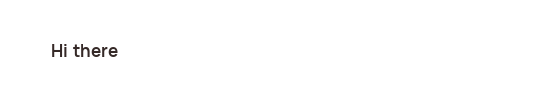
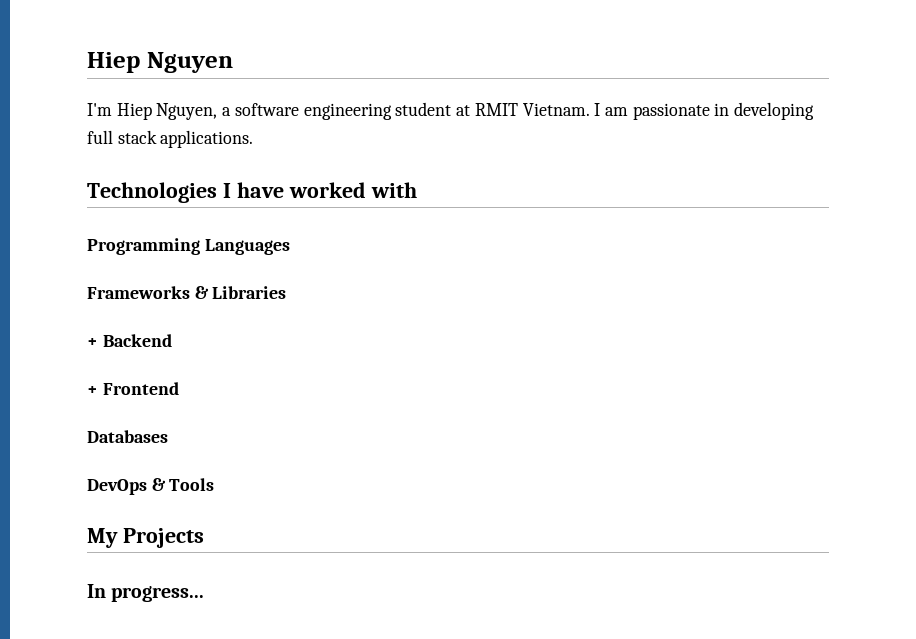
- Hi there
+ Hiep Nguyen
+ I'm Hiep Nguyen, a software engineering student at RMIT Vietnam. I am passionate in developing full stack applications.
+ Technologies I have worked with
+ Programming Languages
+ Frameworks & Libraries
+ + Backend
+ + Frontend
+ Databases
+ DevOps & Tools
+ My Projects
+ In progress...

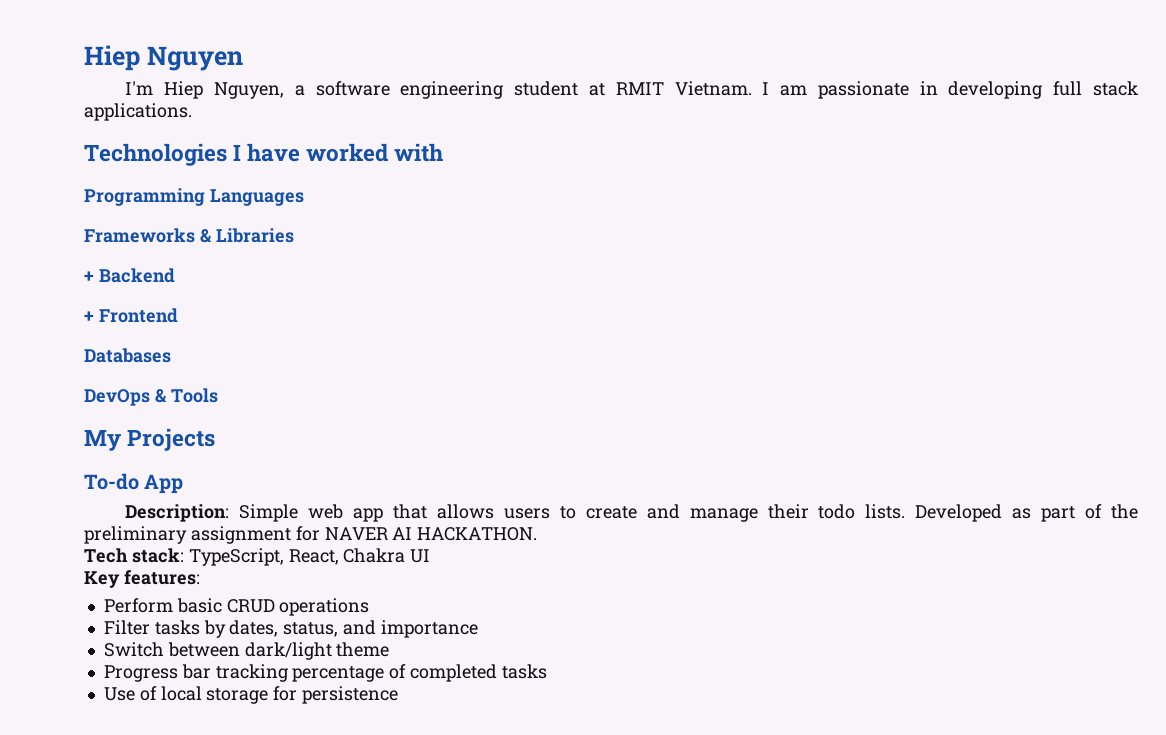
- In progress...
+ To-do App
+ Description: Simple web app that allows users to create and manage their todo lists. Developed as part of the preliminary assignment for NAVER AI HACKATHON.
+ Tech stack: TypeScript, React, Chakra UI
+ Key features:
+ Perform basic CRUD operations
+ Filter tasks by dates, status, and importance
+ Switch between dark/light theme
+ Progress bar tracking percentage of completed tasks
+ Use of local storage for persistence

